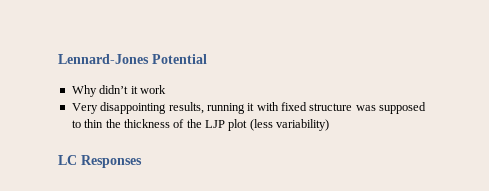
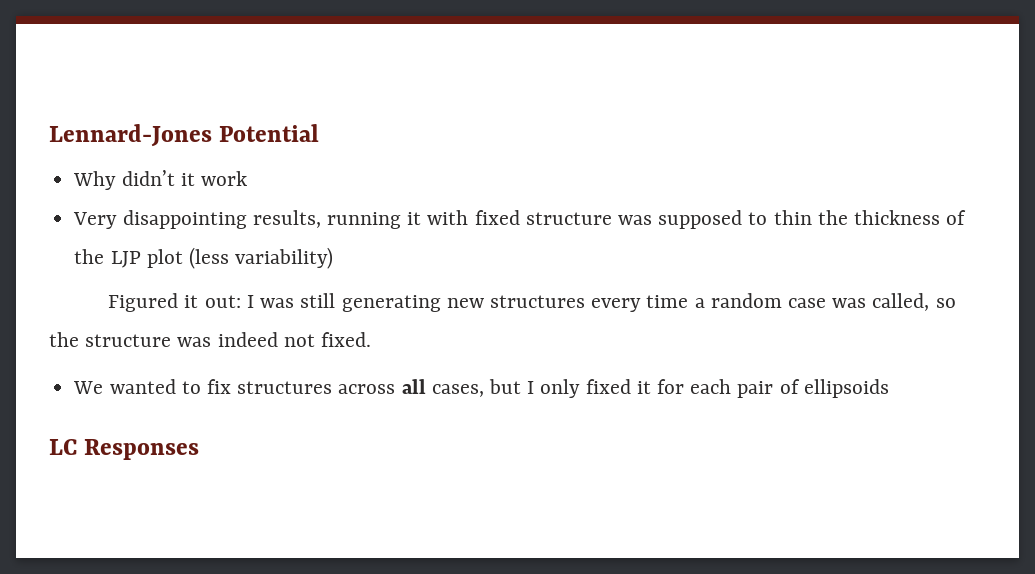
+ Figured it out: I was still generating new structures every time a random case was called, so the structure was indeed not fixed.
+ We wanted to fix structures across all cases, but I only fixed it for each pair of ellipsoids

